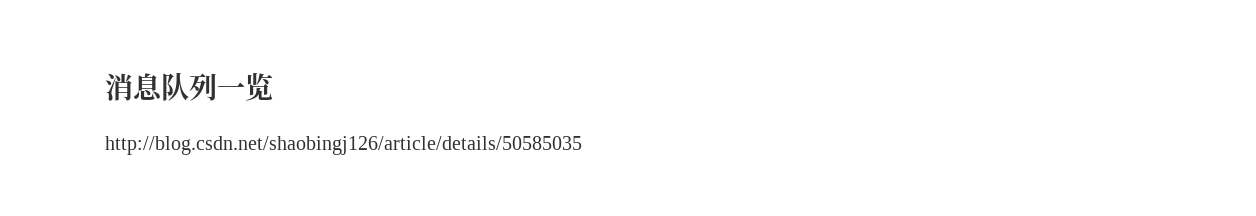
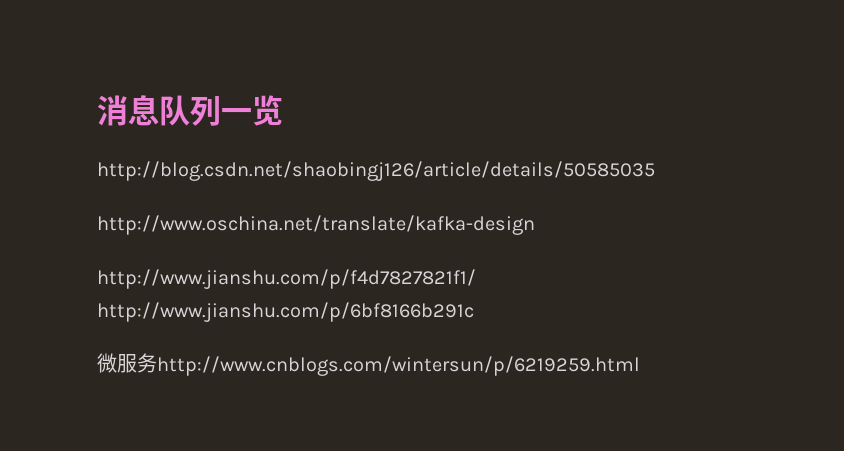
+ http://www.oschina.net/translate/kafka-design
+ http://www.jianshu.com/p/f4d7827821f1/ http://www.jianshu.com/p/6bf8166b291c
+ 微服务http://www.cnblogs.com/wintersun/p/6219259.html

